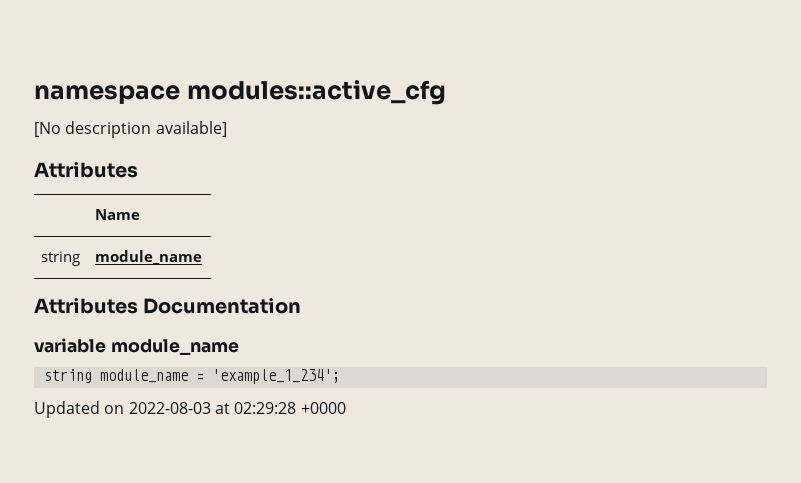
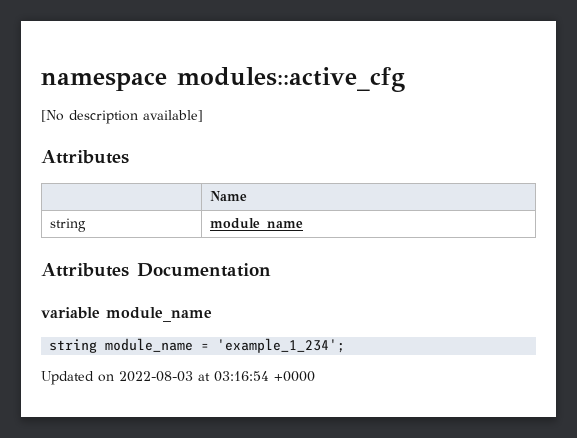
- Updated on 2022-08-03 at 02:29:28 +0000
+ Updated on 2022-08-03 at 03:16:54 +0000

